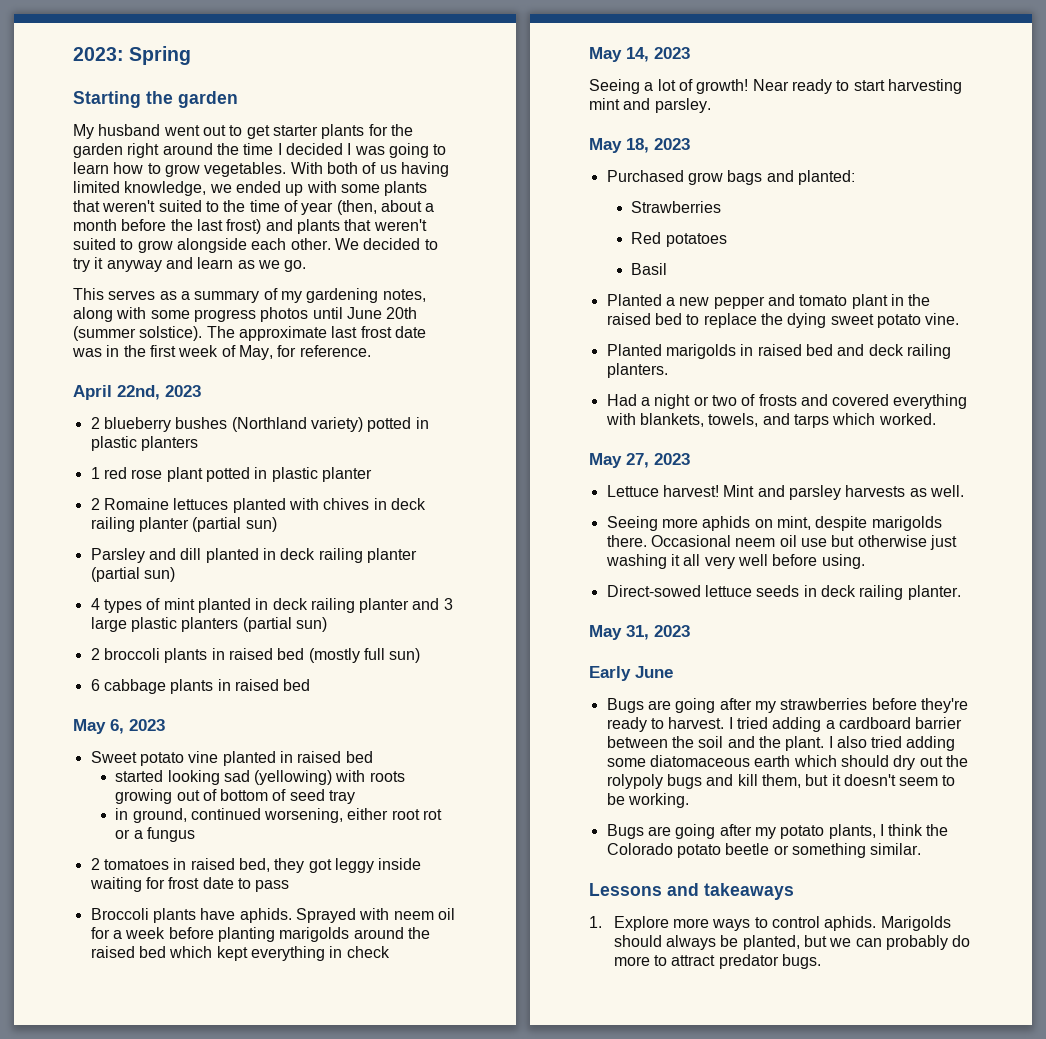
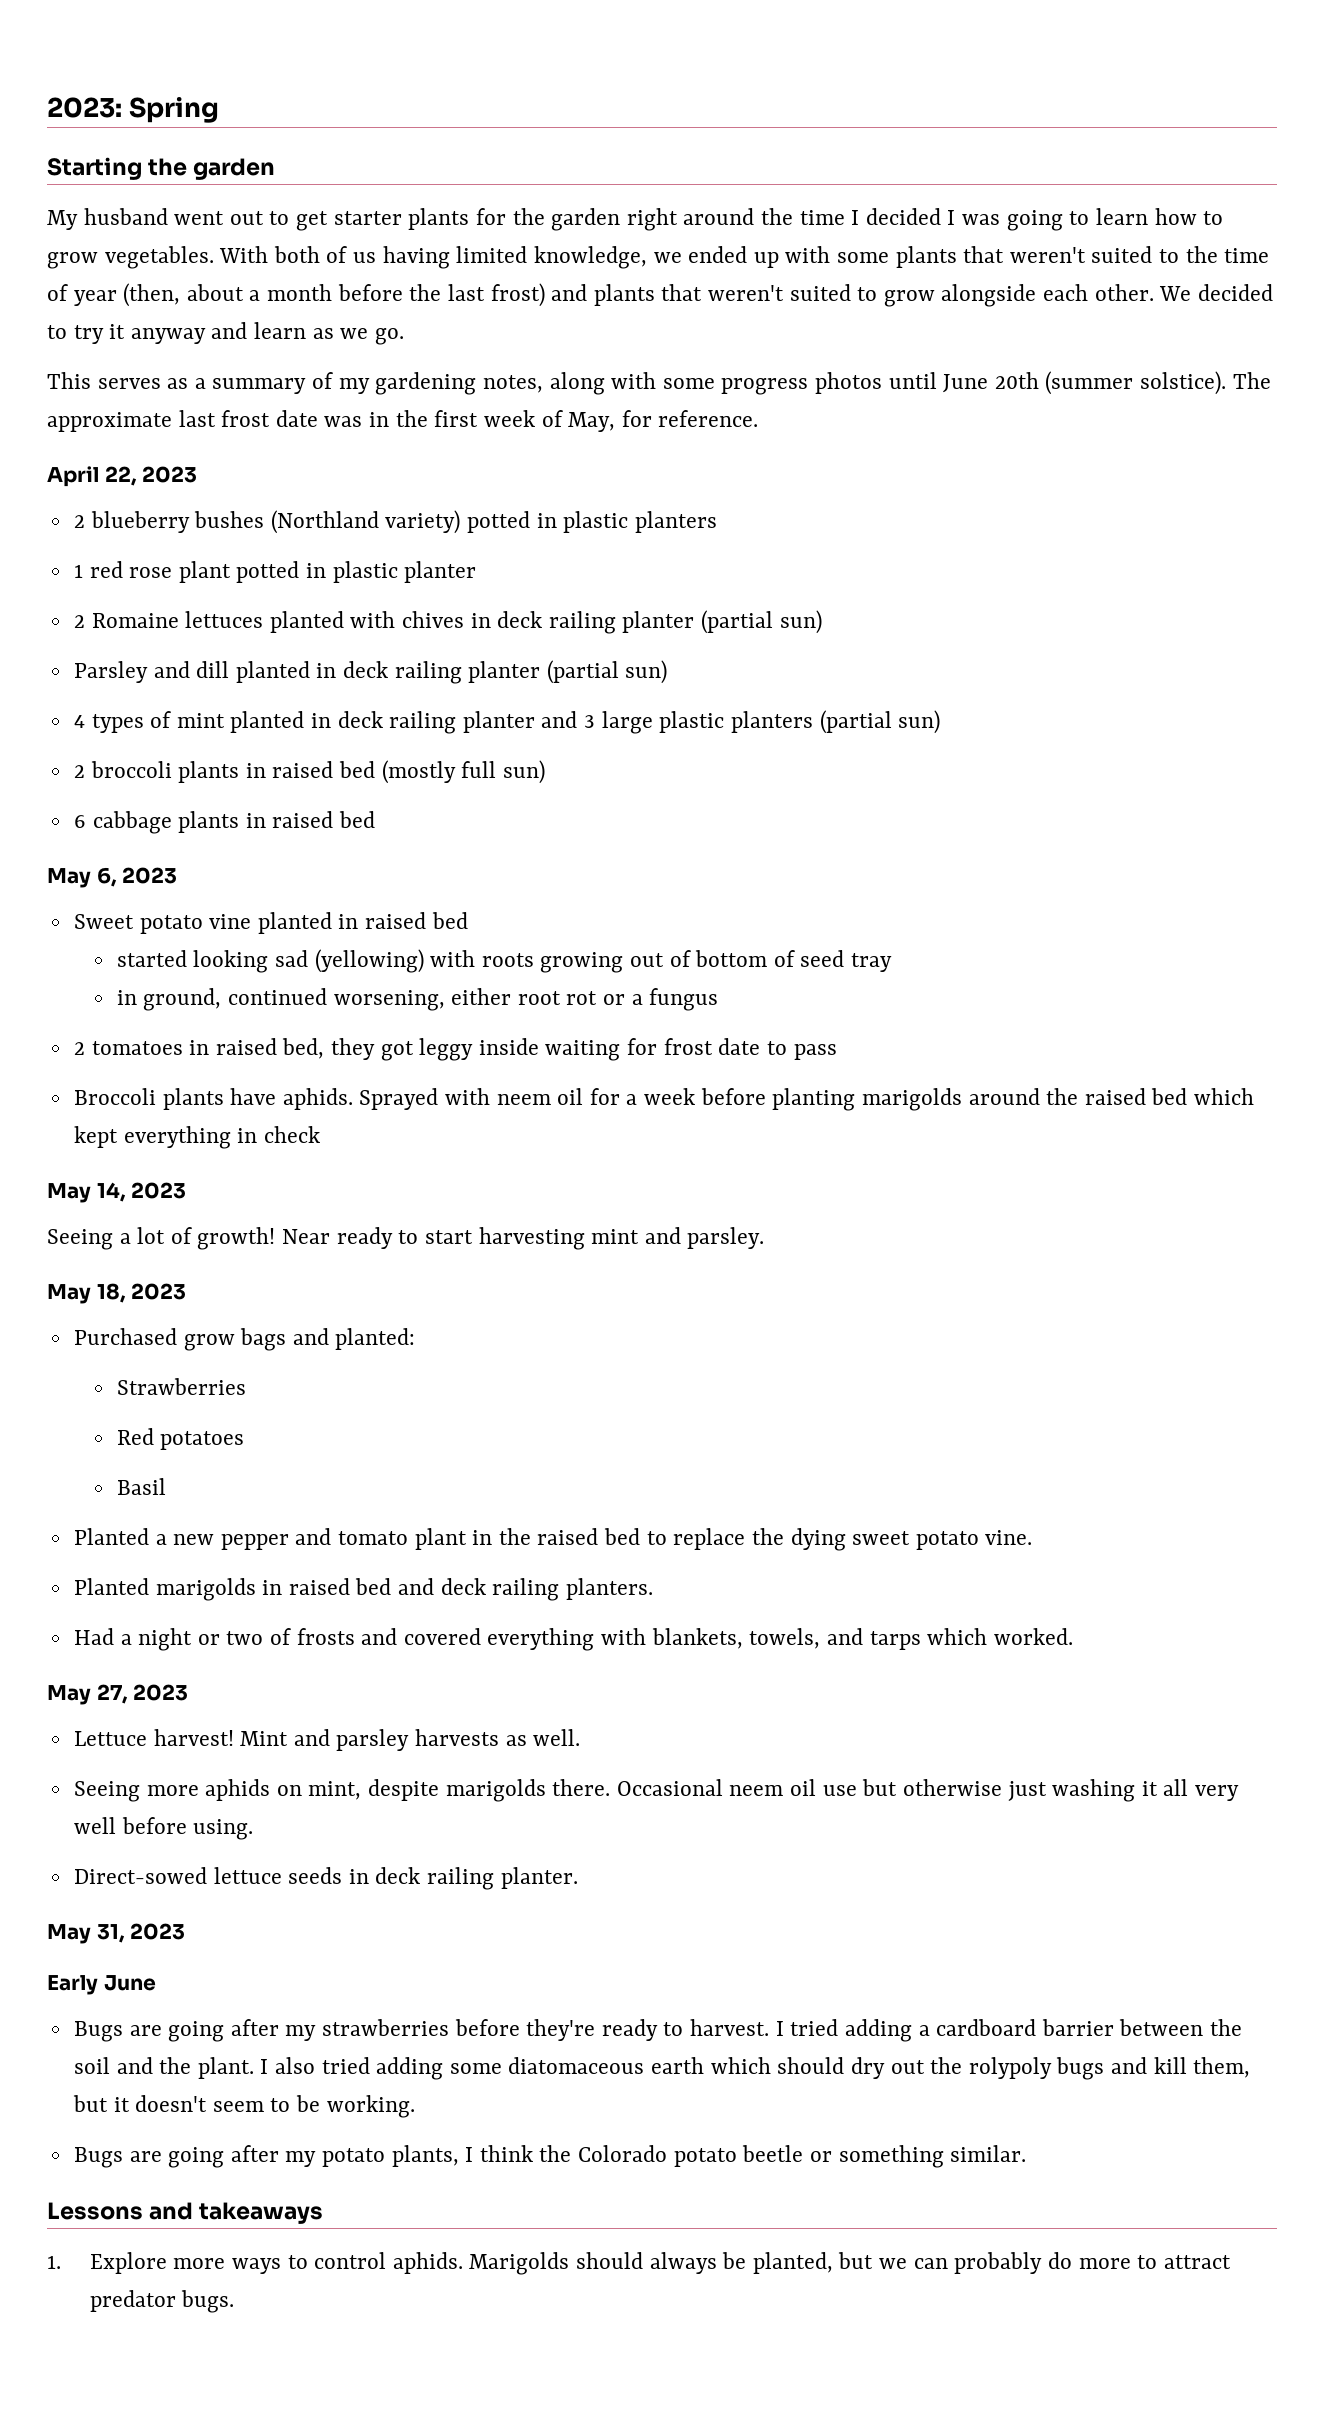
- April 22nd, 2023
+ April 22, 2023

